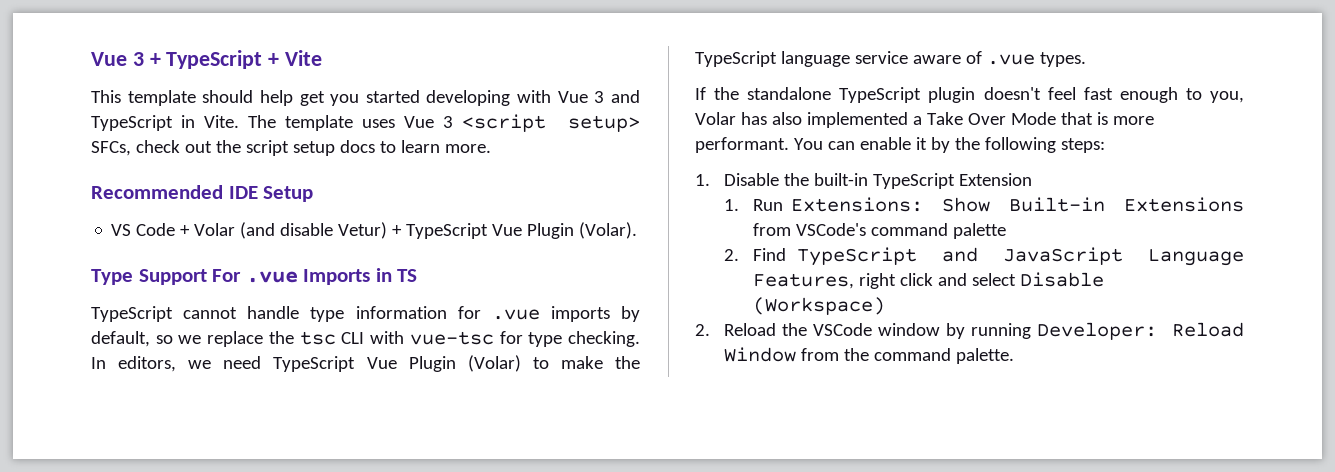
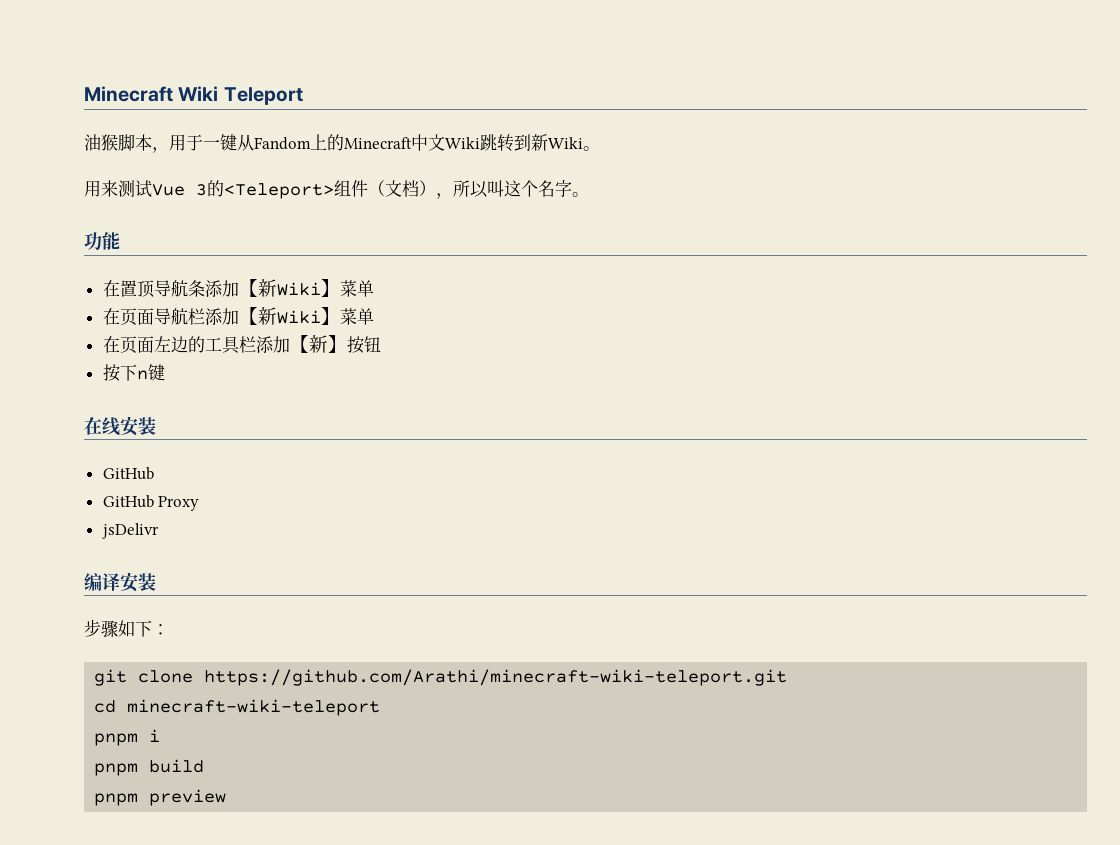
- Vue 3 + TypeScript + Vite
- This template should help get you started developing with Vue 3 and TypeScript in Vite. The template uses Vue 3 <script setup> SFCs, check out the script setup docs to learn more.
- Recommended IDE Setup
- VS Code + Volar (and disable Vetur) + TypeScript Vue Plugin (Volar).
- Type Support For .vue Imports in TS
- TypeScript cannot handle type information for .vue imports by default, so we replace the tsc CLI with vue-tsc for type checking. In editors, we need TypeScript Vue Plugin (Volar) to make the TypeScript language service aware of .vue types.
- If the standalone TypeScript plugin doesn't feel fast enough to you, Volar has also implemented a Take Over Mode that is more performant. You can enable it by the following steps:
- 1. Disable the built-in TypeScript Extension
- 1. Run Extensions: Show Built-in Extensions from VSCode's command palette
- 2. Find TypeScript and JavaScript Language Features, right click and select Disable (Workspace)
- 2. Reload the VSCode window by running Developer: Reload Window from the command palette.
+ Minecraft Wiki Teleport
+ 油猴脚本，用于一键从Fandom上的Minecraft中文Wiki跳转到新Wiki。
+ 用来测试Vue 3的<Teleport>组件（文档），所以叫这个名字。
+ 功能
+ 在置顶导航条添加【新Wiki】菜单
+ 在页面导航栏添加【新Wiki】菜单
+ 在页面左边的工具栏添加【新】按钮
+ 按下n键
+ 在线安装
+ GitHub
+ GitHub Proxy
+ jsDelivr
+ 编译安装
+ 步骤如下：
+ git clone https://github.com/Arathi/minecraft-wiki-teleport.git
+ cd minecraft-wiki-teleport
+ pnpm i
+ pnpm build
+ pnpm preview

